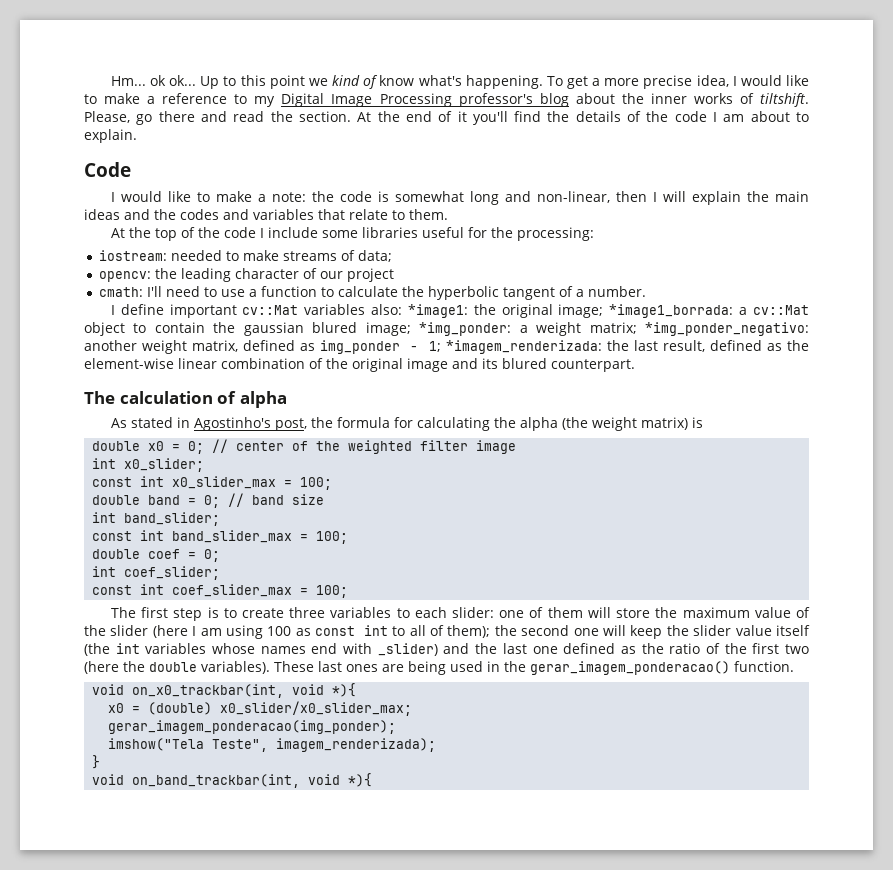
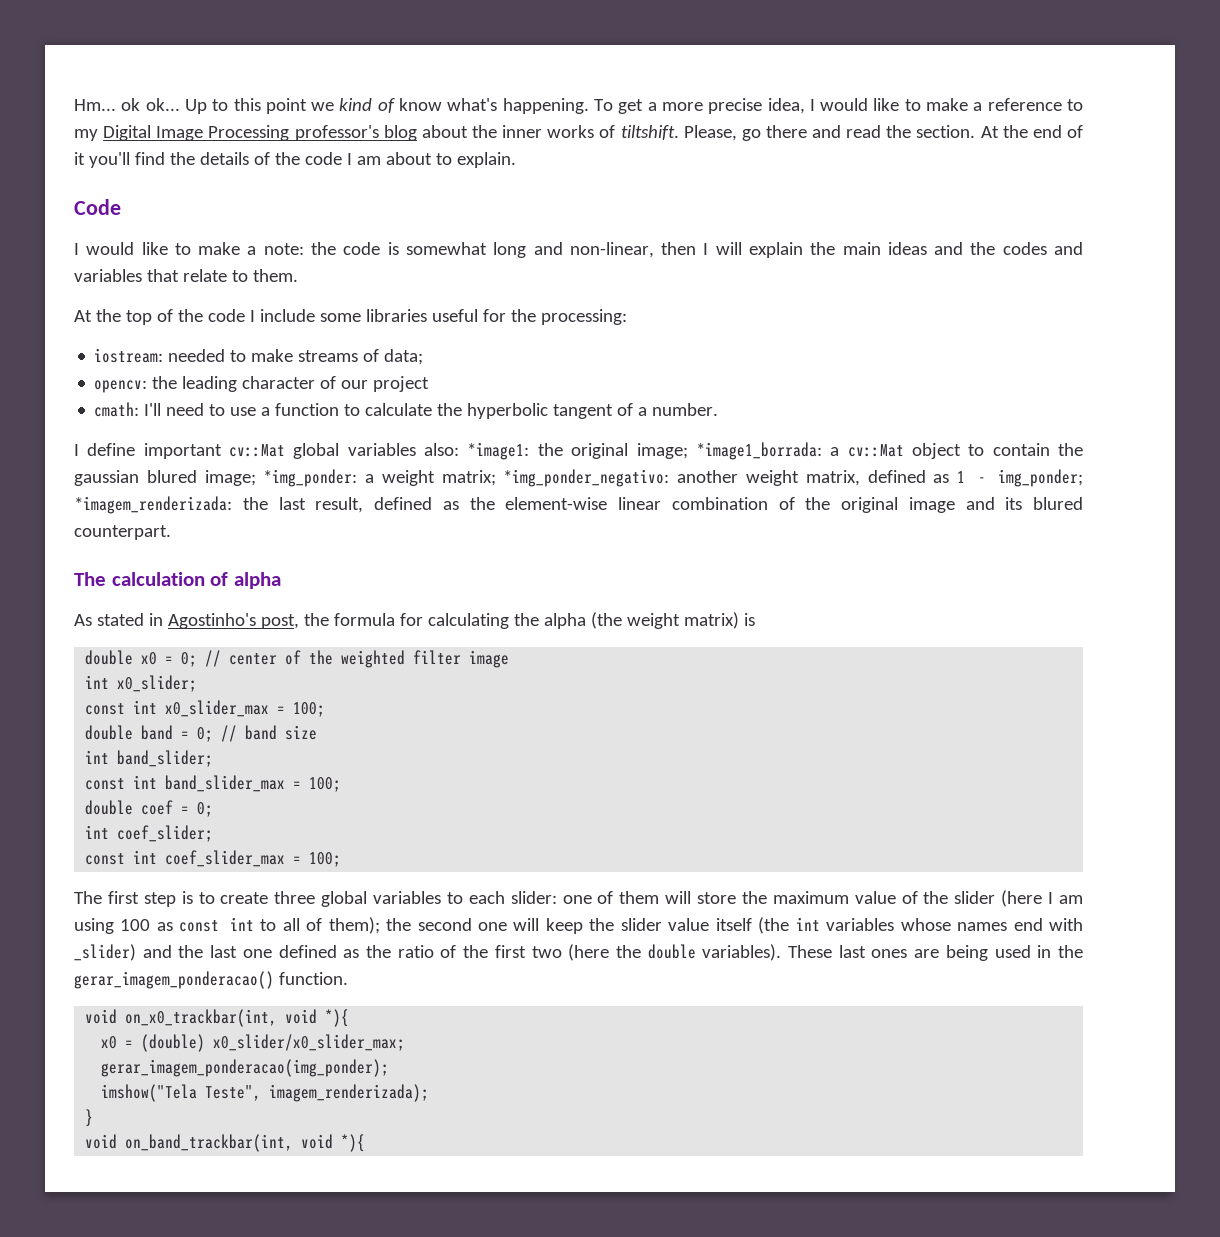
- I define important cv::Mat variables also: *image1: the original image; *image1_borrada: a cv::Mat object to contain the gaussian blured image; *img_ponder: a weight matrix; *img_ponder_negativo: another weight matrix, defined as img_ponder - 1; *imagem_renderizada: the last result, defined as the element-wise linear combination of the original image and its blured counterpart.
+ I define important cv::Mat global variables also: *image1: the original image; *image1_borrada: a cv::Mat object to contain the gaussian blured image; *img_ponder: a weight matrix; *img_ponder_negativo: another weight matrix, defined as 1 - img_ponder; *imagem_renderizada: the last result, defined as the element-wise linear combination of the original image and its blured counterpart.
- The first step is to create three variables to each slider:
+ The first step is to create three global variables to each slider:

